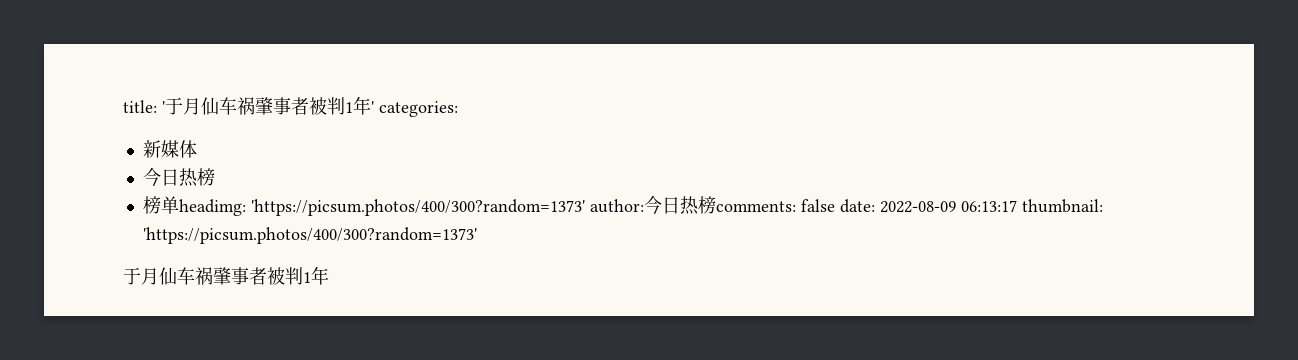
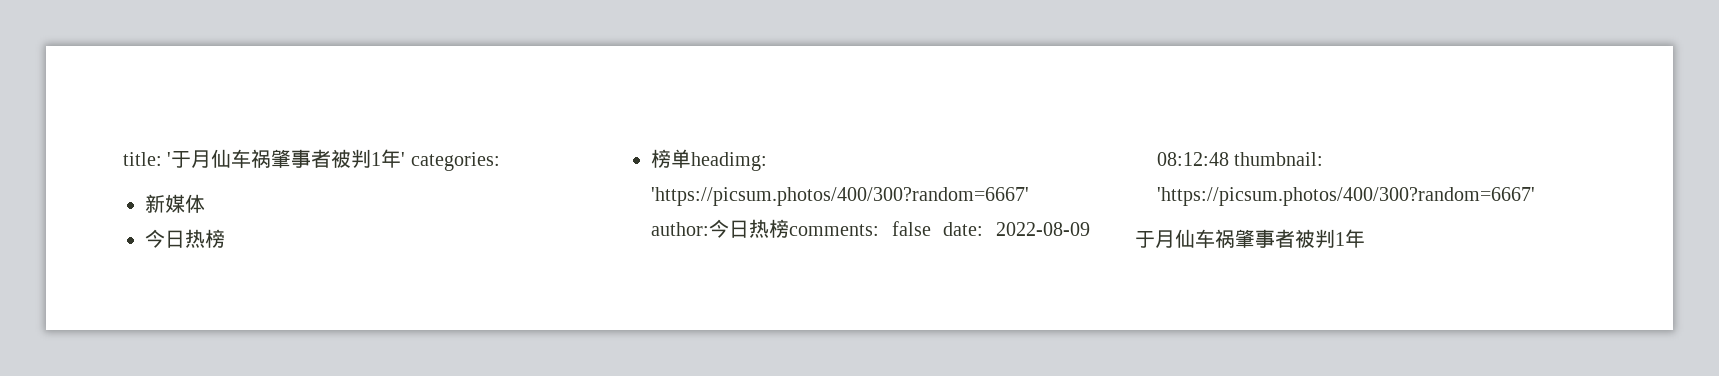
- 榜单headimg: 'https://picsum.photos/400/300?random=1373' author:今日热榜comments: false date: 2022-08-09 06:13:17 thumbnail: 'https://picsum.photos/400/300?random=1373'
+ 榜单headimg: 'https://picsum.photos/400/300?random=6667' author:今日热榜comments: false date: 2022-08-09 08:12:48 thumbnail: 'https://picsum.photos/400/300?random=6667'

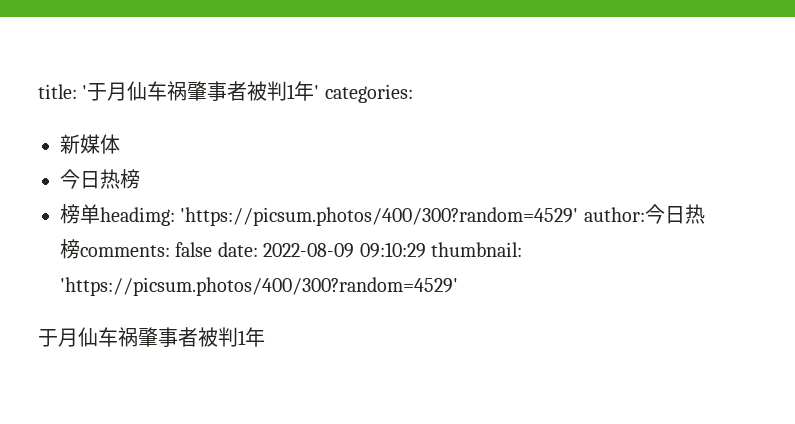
- 榜单headimg: 'https://picsum.photos/400/300?random=6667' author:今日热榜comments: false date: 2022-08-09 08:12:48 thumbnail: 'https://picsum.photos/400/300?random=6667'
+ 榜单headimg: 'https://picsum.photos/400/300?random=4529' author:今日热榜comments: false date: 2022-08-09 09:10:29 thumbnail: 'https://picsum.photos/400/300?random=4529'

